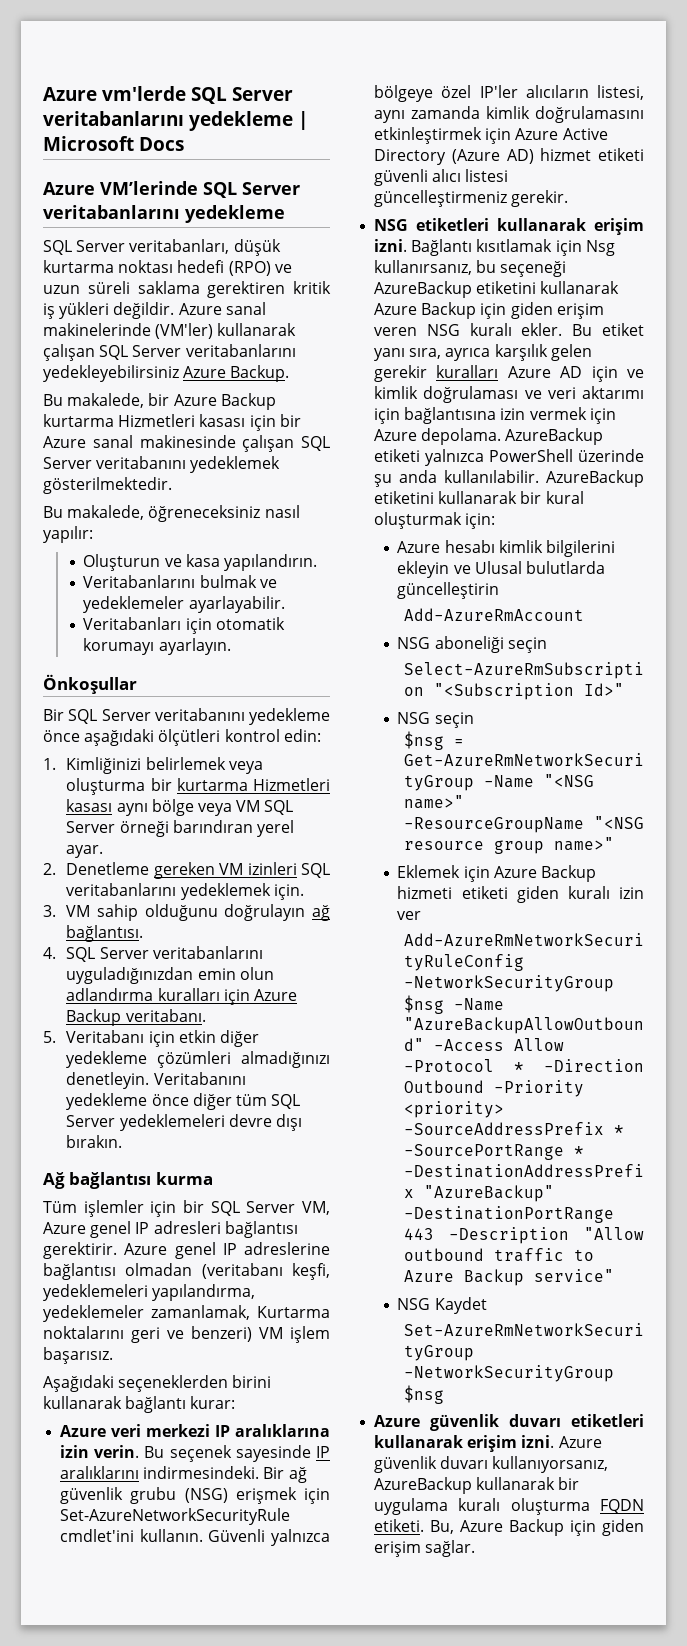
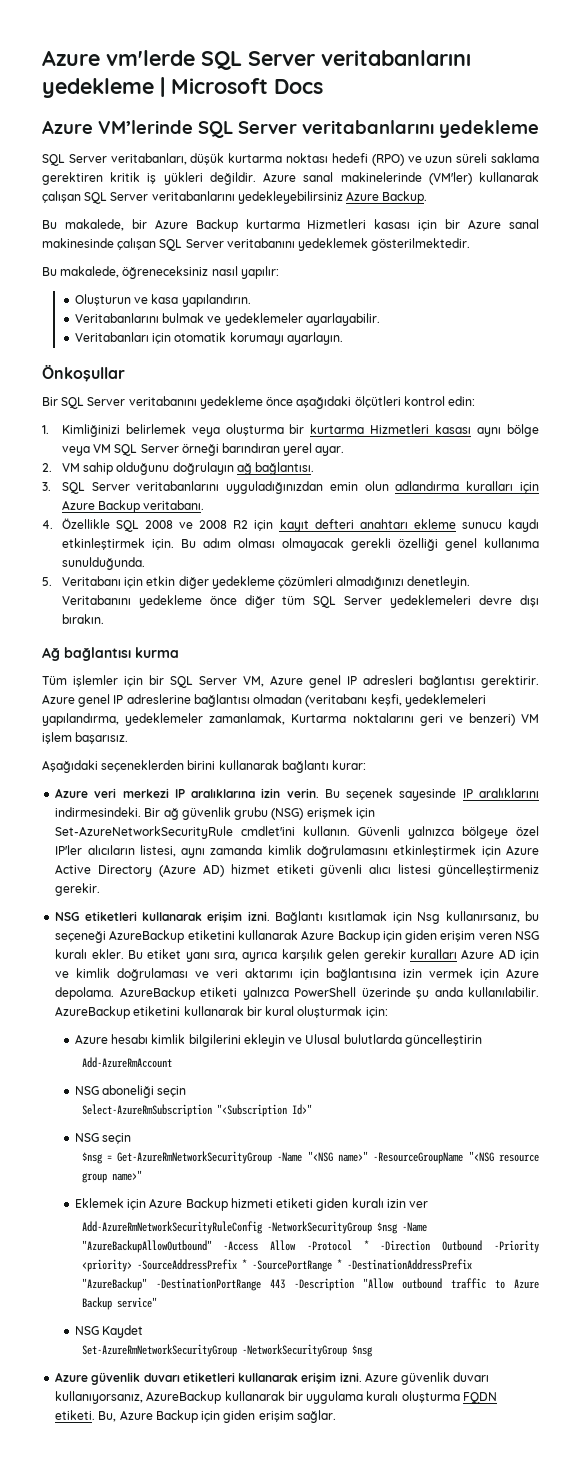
- 2. Denetleme gereken VM izinleri SQL veritabanlarını yedeklemek için.
- 3. VM sahip olduğunu doğrulayın ağ bağlantısı.
+ 2. VM sahip olduğunu doğrulayın ağ bağlantısı.
- 4. SQL Server veritabanlarını uyguladığınızdan emin olun adlandırma kuralları için Azure Backup veritabanı.
+ 3. SQL Server veritabanlarını uyguladığınızdan emin olun adlandırma kuralları için Azure Backup veritabanı.
+ 4. Özellikle SQL 2008 ve 2008 R2 için kayıt defteri anahtarı ekleme sunucu kaydı etkinleştirmek için. Bu adım olması olmayacak gerekli özelliği genel kullanıma sunulduğunda.

